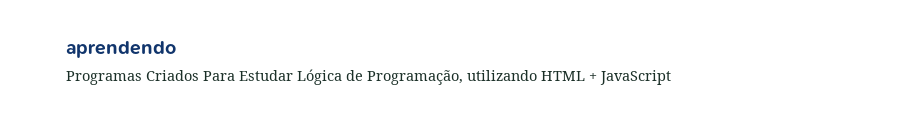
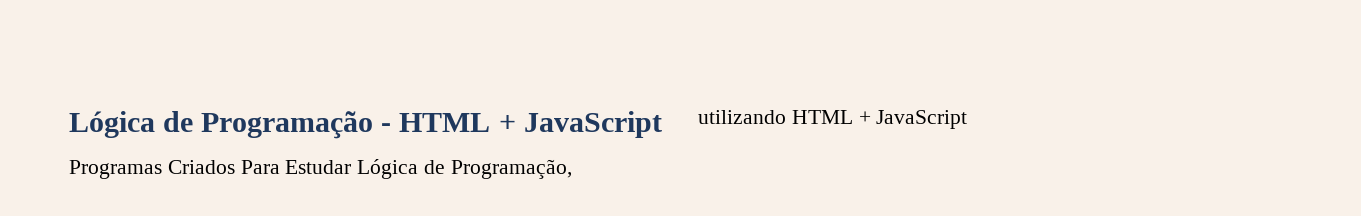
- aprendendo
+ Lógica de Programação - HTML + JavaScript

